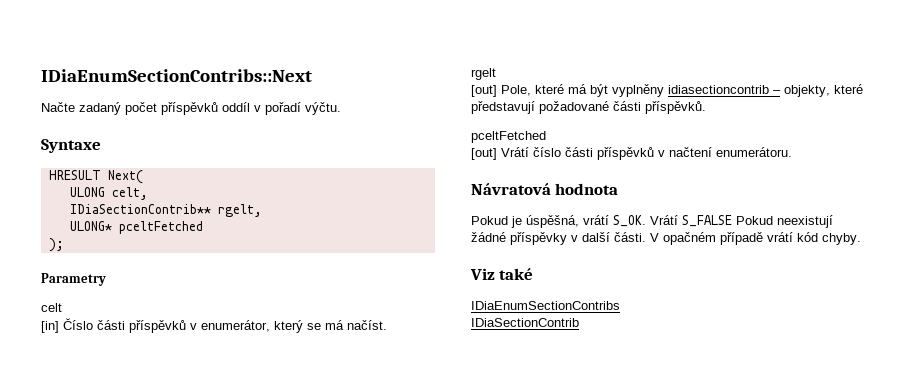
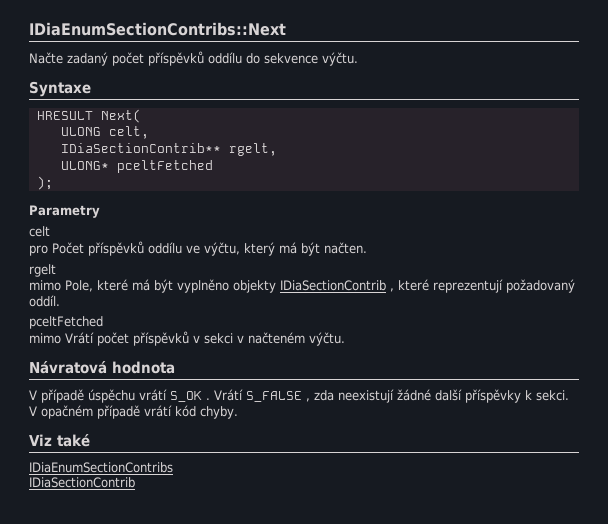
- Načte zadaný počet příspěvků oddíl v pořadí výčtu.
+ Načte zadaný počet příspěvků oddílu do sekvence výčtu.
- [in] Číslo části příspěvků v enumerátor, který se má načíst.
+ pro Počet příspěvků oddílu ve výčtu, který má být načten.
- [out] Pole, které má být vyplněny idiasectioncontrib – objekty, které představují požadované části příspěvků.
+ mimo Pole, které má být vyplněno objekty IDiaSectionContrib , které reprezentují požadovaný oddíl.
  pceltFetched
- [out] Vrátí číslo části příspěvků v načtení enumerátoru.
+ mimo Vrátí počet příspěvků v sekci v načteném výčtu.
  Návratová hodnota
- Pokud je úspěšná, vrátí S_OK. Vrátí S_FALSE Pokud neexistují žádné příspěvky v další části.
+ V případě úspěchu vrátí S_OK . Vrátí S_FALSE , zda neexistují žádné další příspěvky k sekci.

